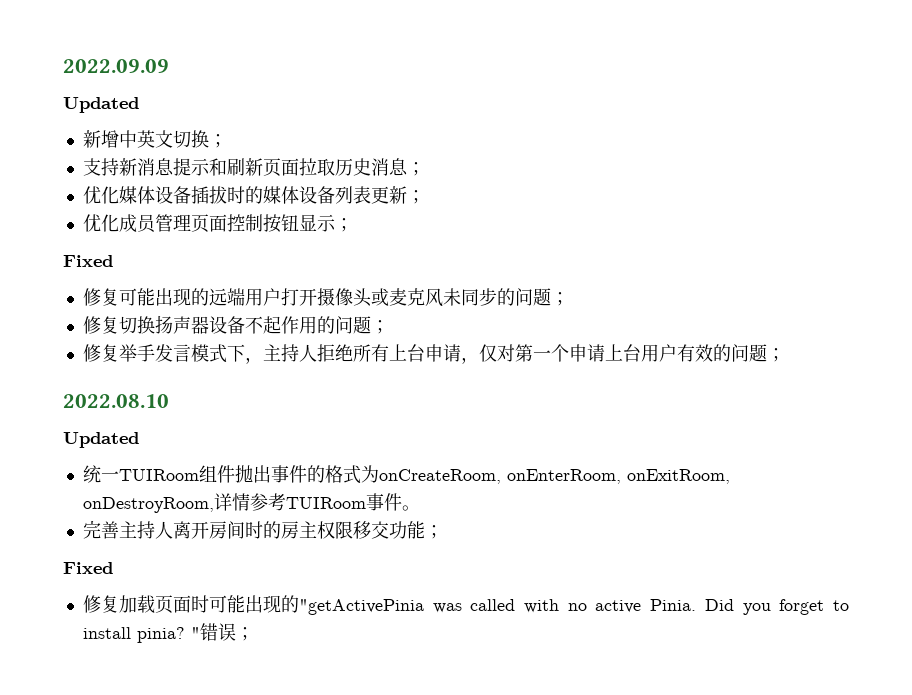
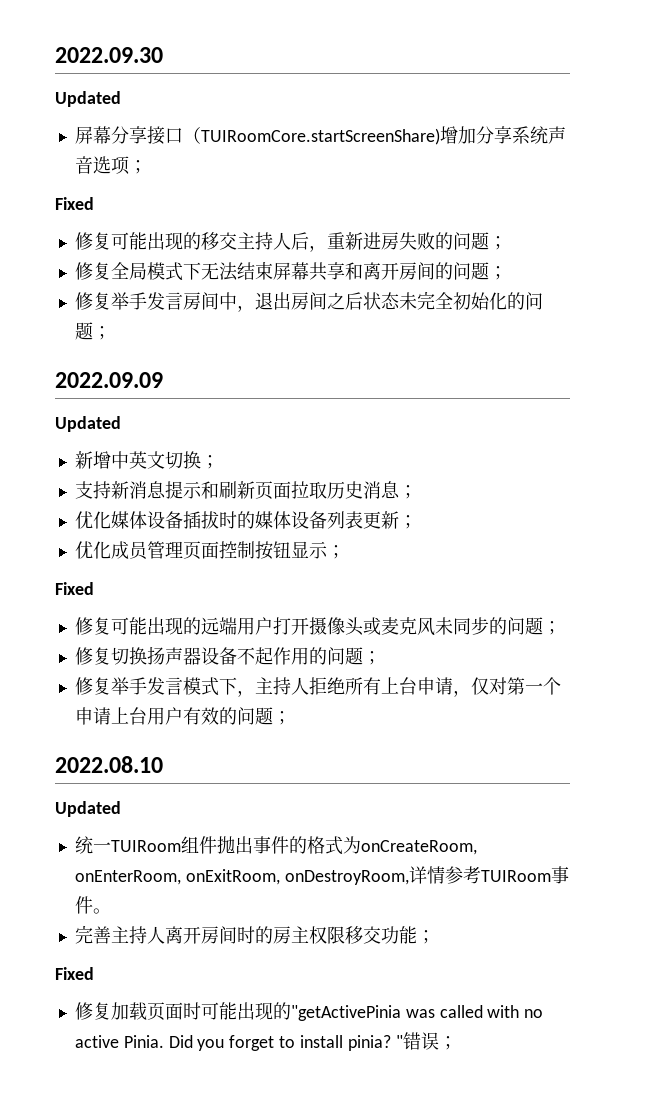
+ 2022.09.30
+ Updated
+ 屏幕分享接口（TUIRoomCore.startScreenShare)增加分享系统声音选项；
+ Fixed
+ 修复可能出现的移交主持人后，重新进房失败的问题；
+ 修复全局模式下无法结束屏幕共享和离开房间的问题；
+ 修复举手发言房间中，退出房间之后状态未完全初始化的问题；

